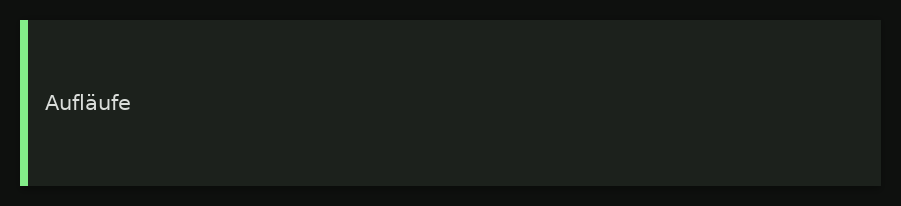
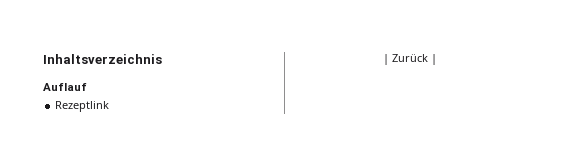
- Aufläufe
+ Inhaltsverzeichnis
+ Auflauf
+ Rezeptlink
+ | Zurück |

